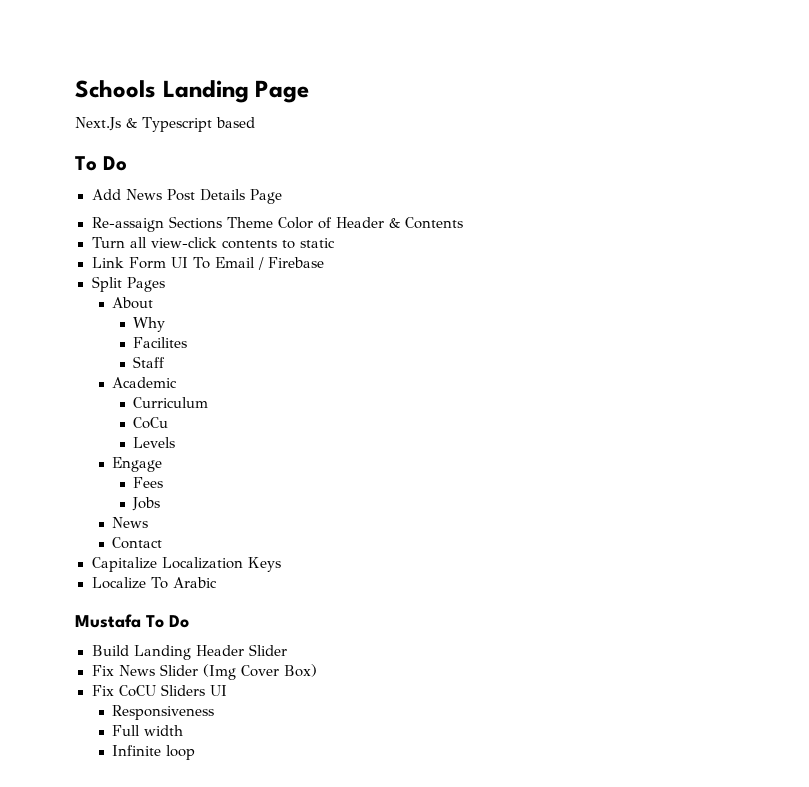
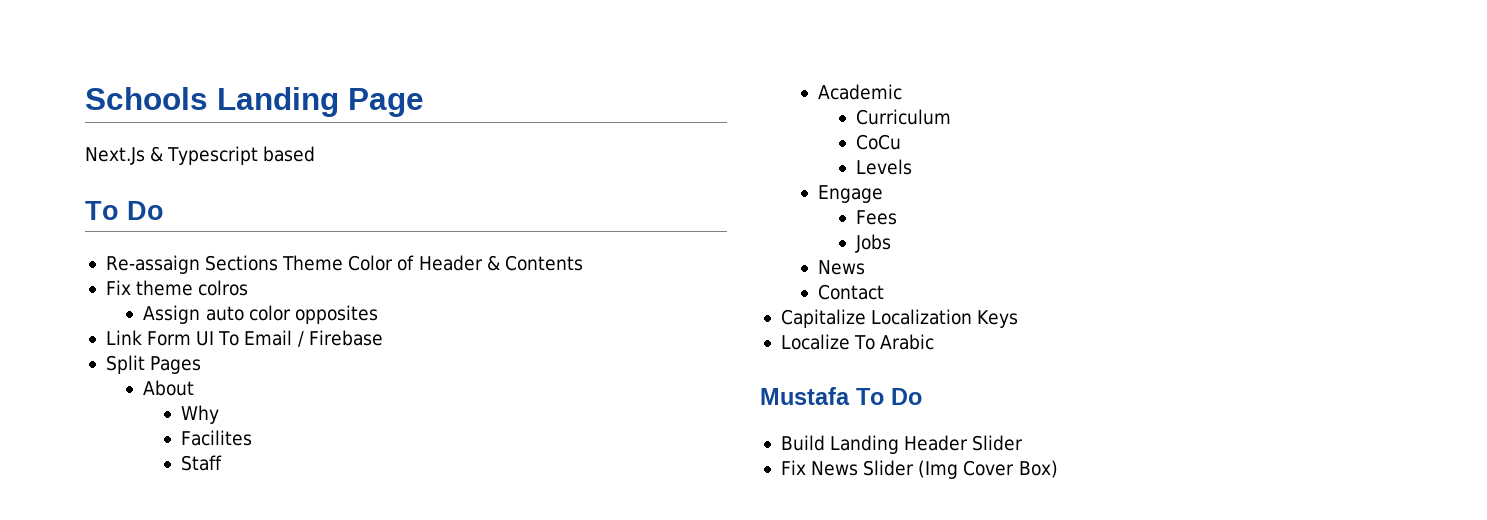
- Add News Post Details Page
- Turn all view-click contents to static
+ Fix theme colros
+ Assign auto color opposites
- Fix CoCU Sliders UI
- Responsiveness
- Full width
- Infinite loop

